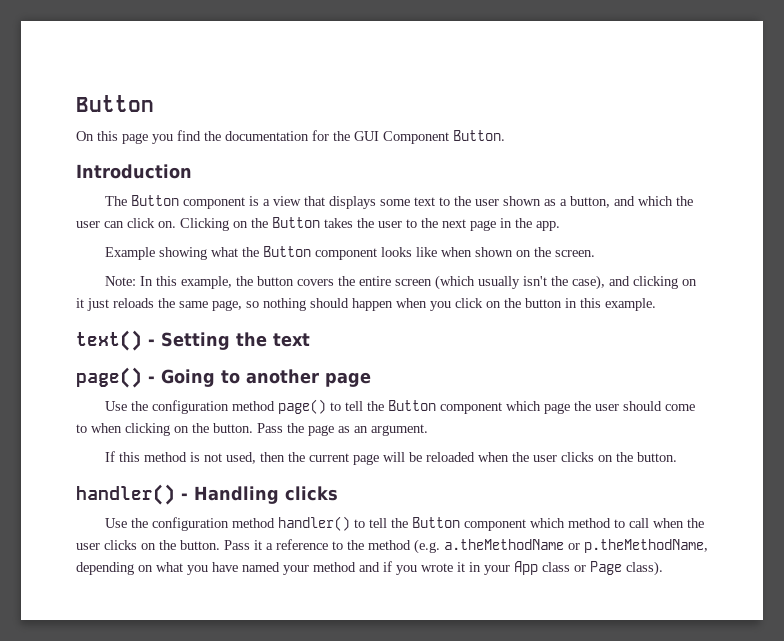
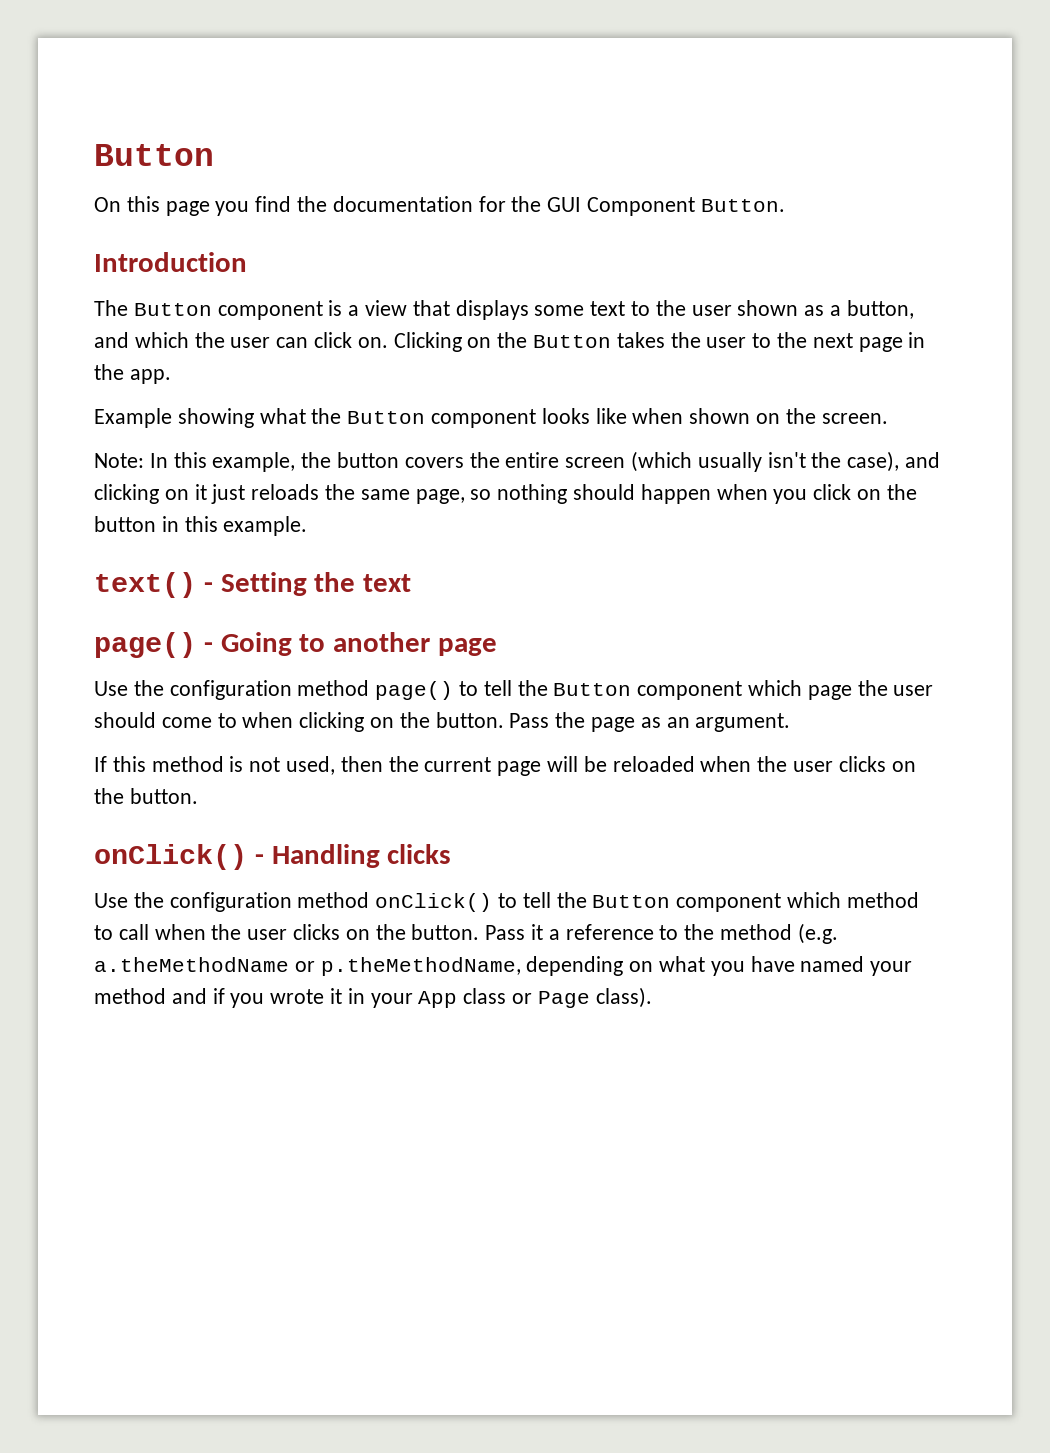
- handler() - Handling clicks
+ onClick() - Handling clicks
- Use the configuration method handler() to tell the Button component which method to call when the user clicks on the button.
+ Use the configuration method onClick() to tell the Button component which method to call when the user clicks on the button.

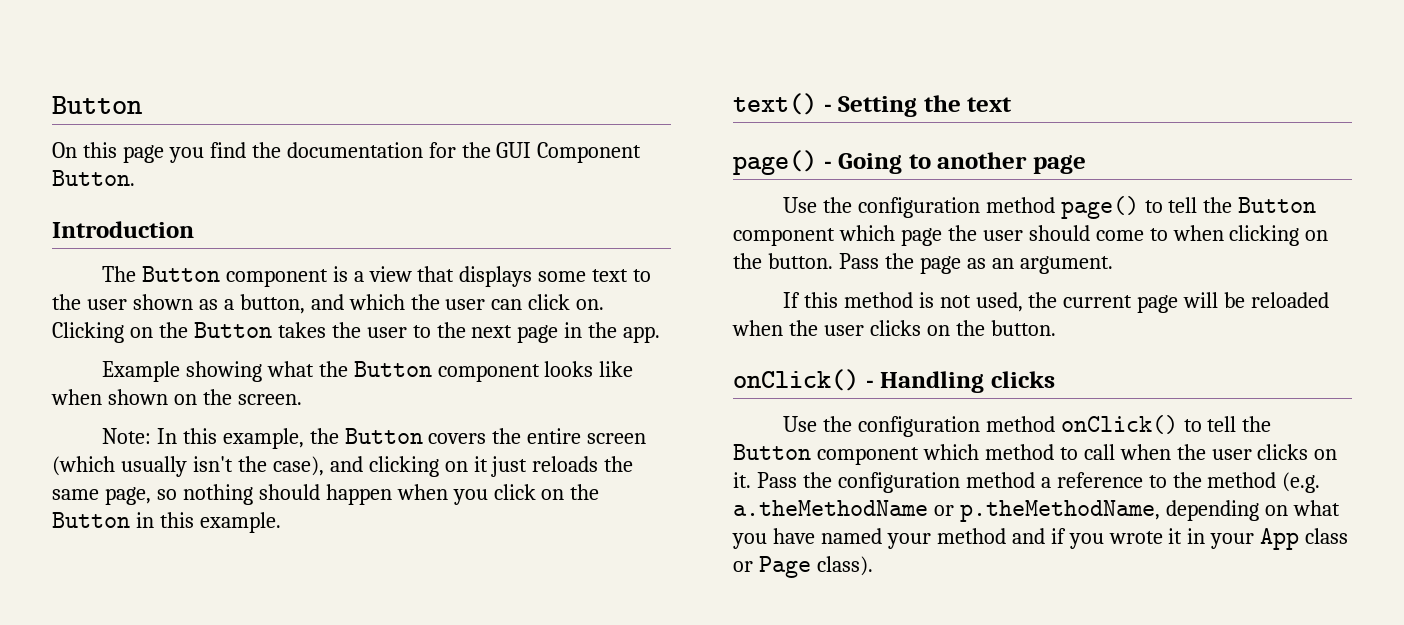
- Note: In this example, the button covers the entire screen (which usually isn't the case), and clicking on it just reloads the same page, so nothing should happen when you click on the button in this example.
+ Note: In this example, the Button covers the entire screen (which usually isn't the case), and clicking on it just reloads the same page, so nothing should happen when you click on the Button in this example.
- If this method is not used, then the current page will be reloaded when the user clicks on the button.
+ If this method is not used, the current page will be reloaded when the user clicks on the button.
- Use the configuration method onClick() to tell the Button component which method to call when the user clicks on the button. Pass it a reference to the method (e.g. a.theMethodName or p.theMethodName, depending on what you have named your method and if you wrote it in your App class or Page class).
+ Use the configuration method onClick() to tell the Button component which method to call when the user clicks on it. Pass the configuration method a reference to the method (e.g. a.theMethodName or p.theMethodName, depending on what you have named your method and if you wrote it in your App class or Page class).

